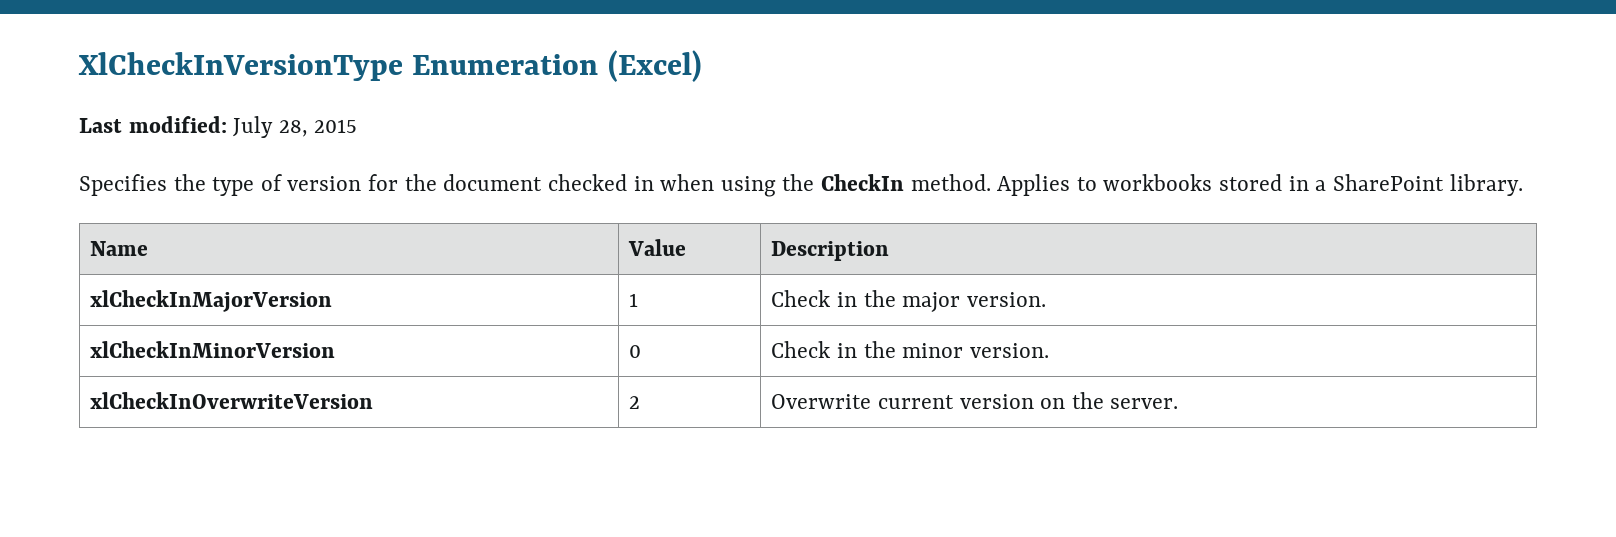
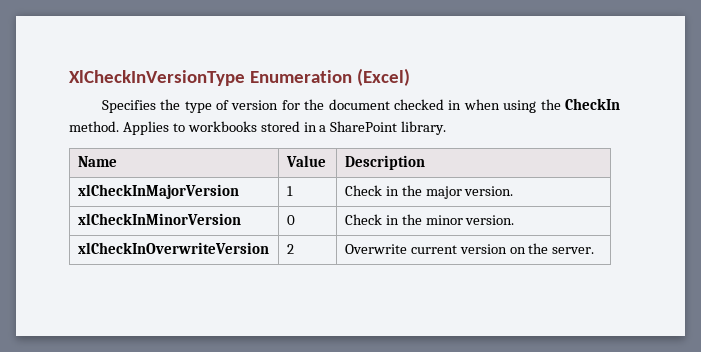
- Last modified: July 28, 2015

